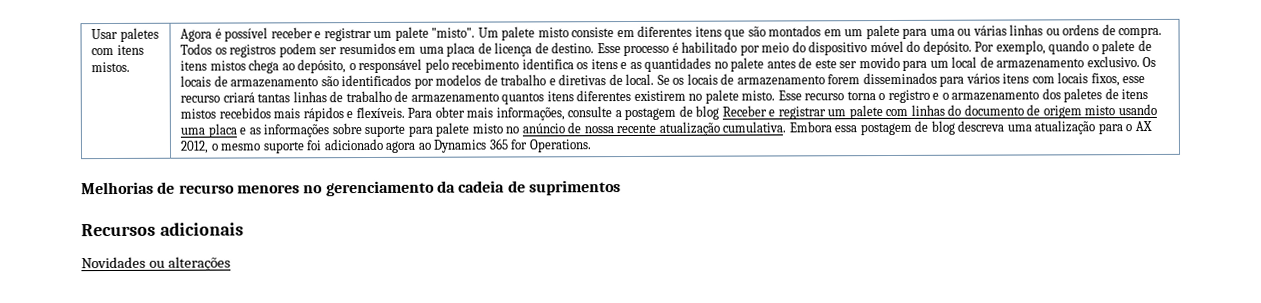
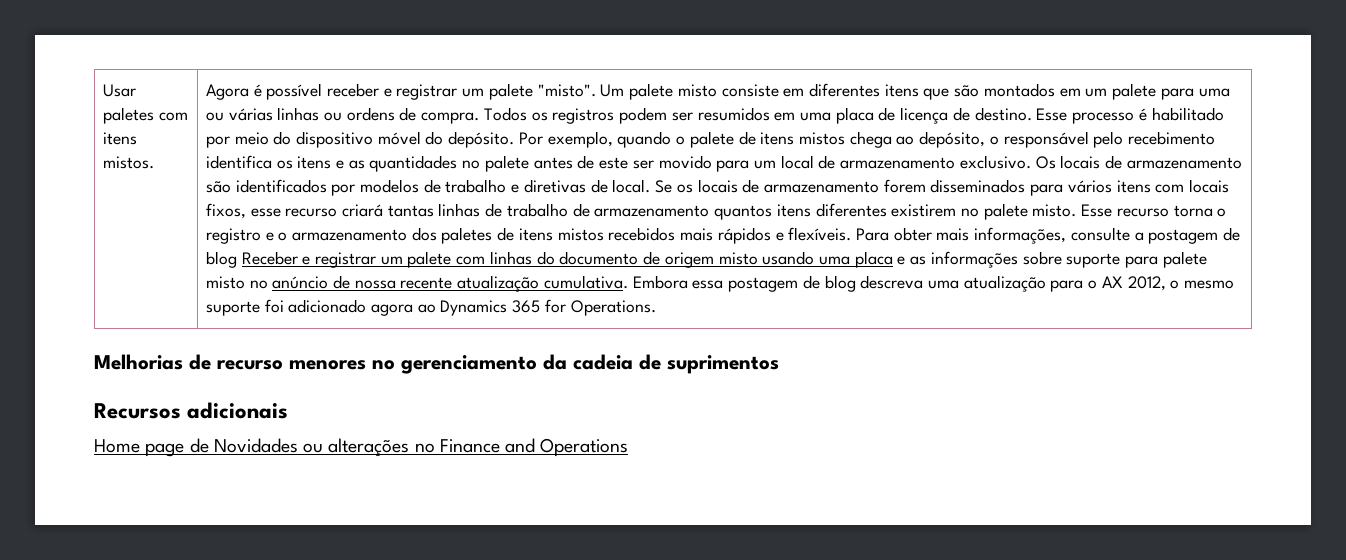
- Novidades ou alterações
+ Home page de Novidades ou alterações no Finance and Operations

